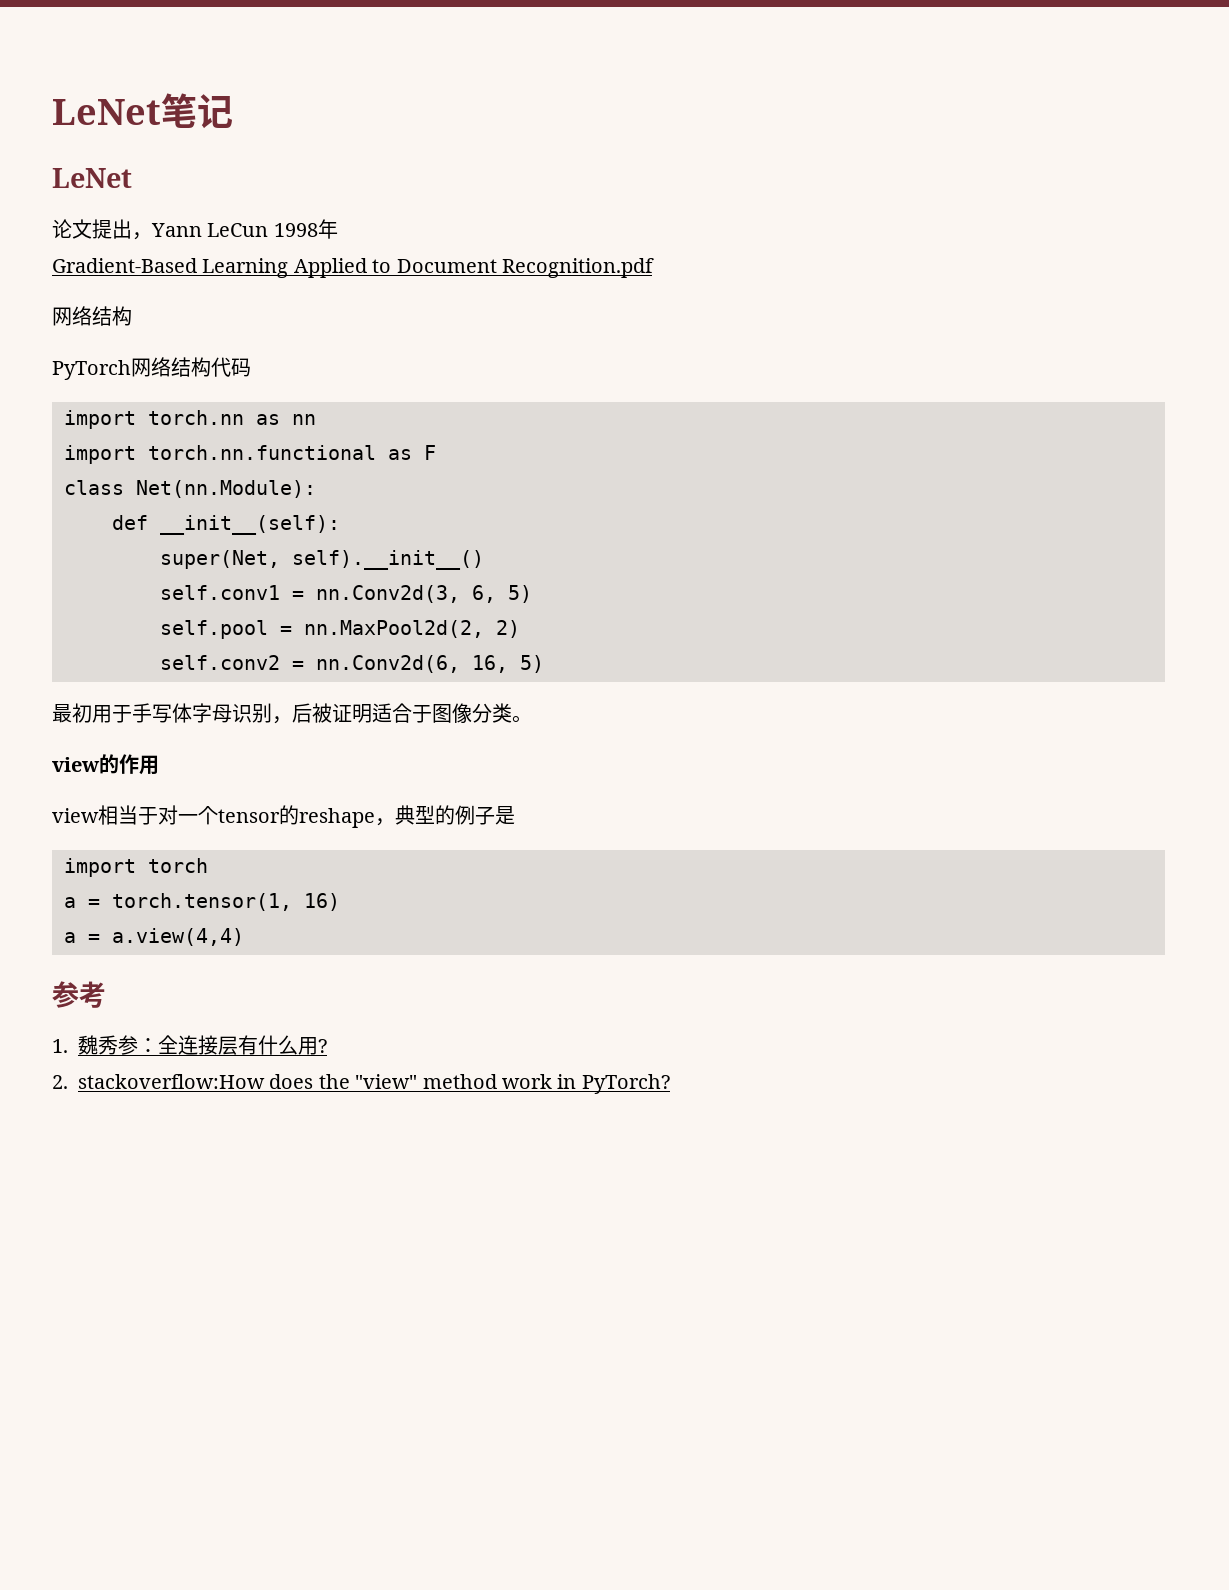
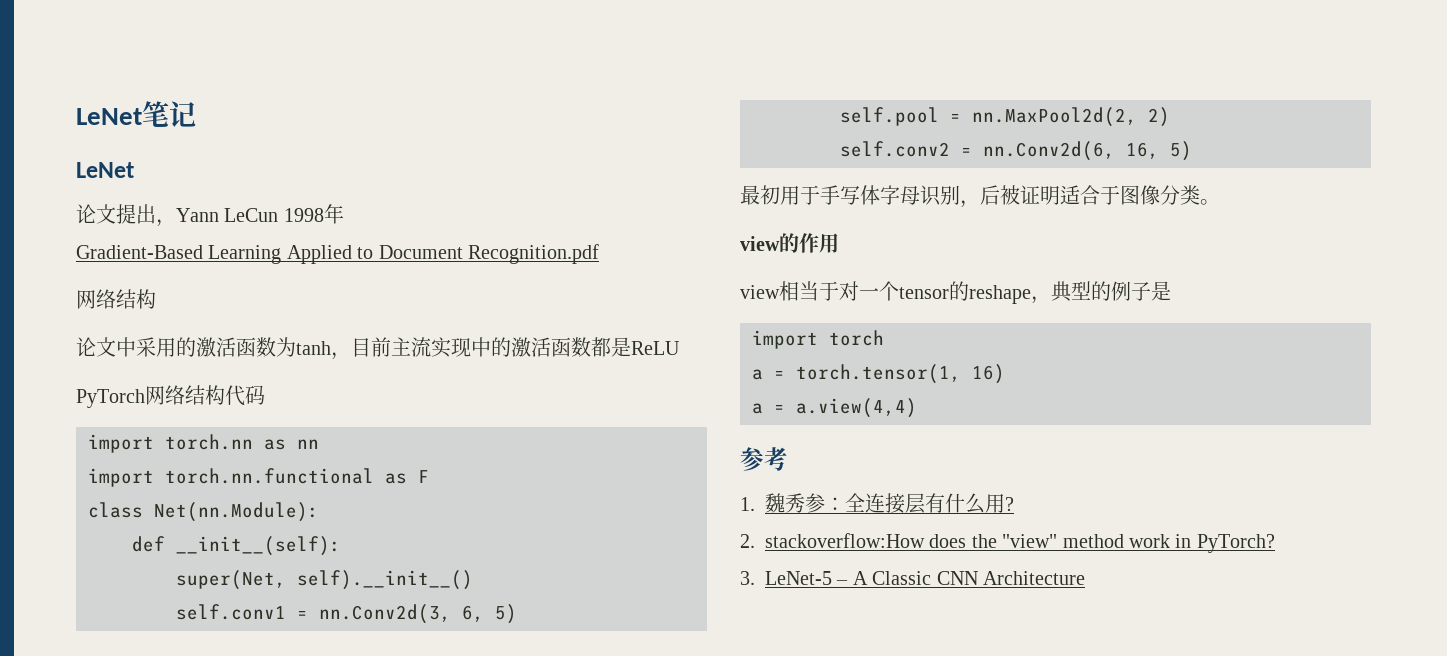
+ 论文中采用的激活函数为tanh，目前主流实现中的激活函数都是ReLU
+ 3. LeNet-5 – A Classic CNN Architecture

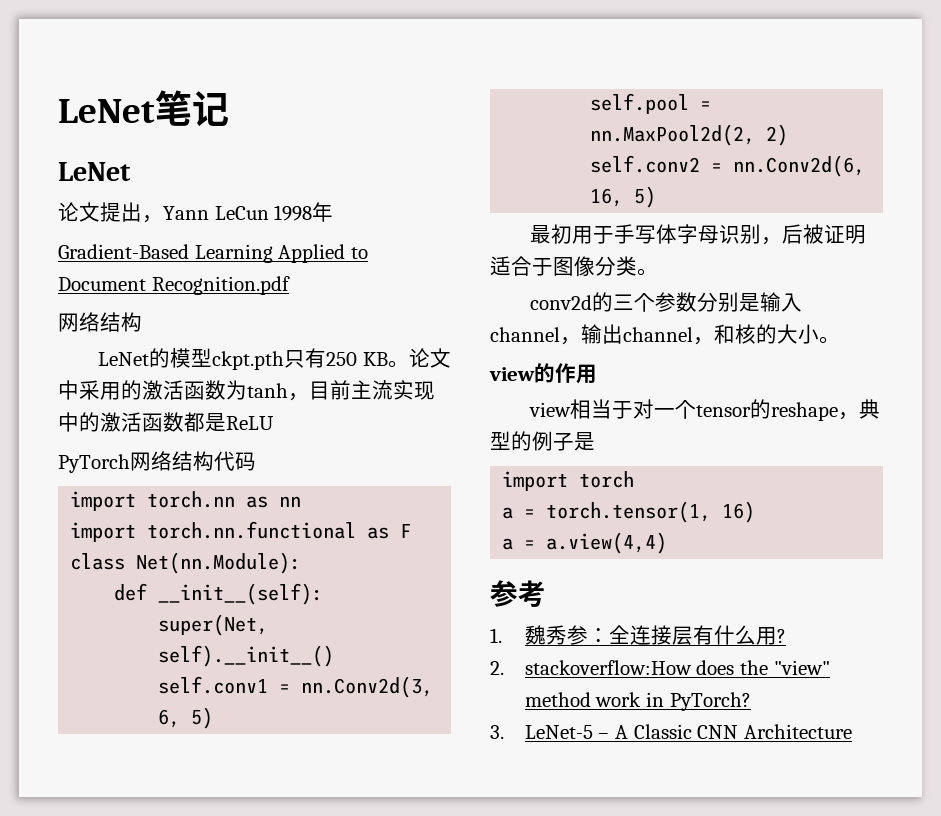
+ LeNet的模型ckpt.pth只有250 KB。
+ conv2d的三个参数分别是输入channel，输出channel，和核的大小。

